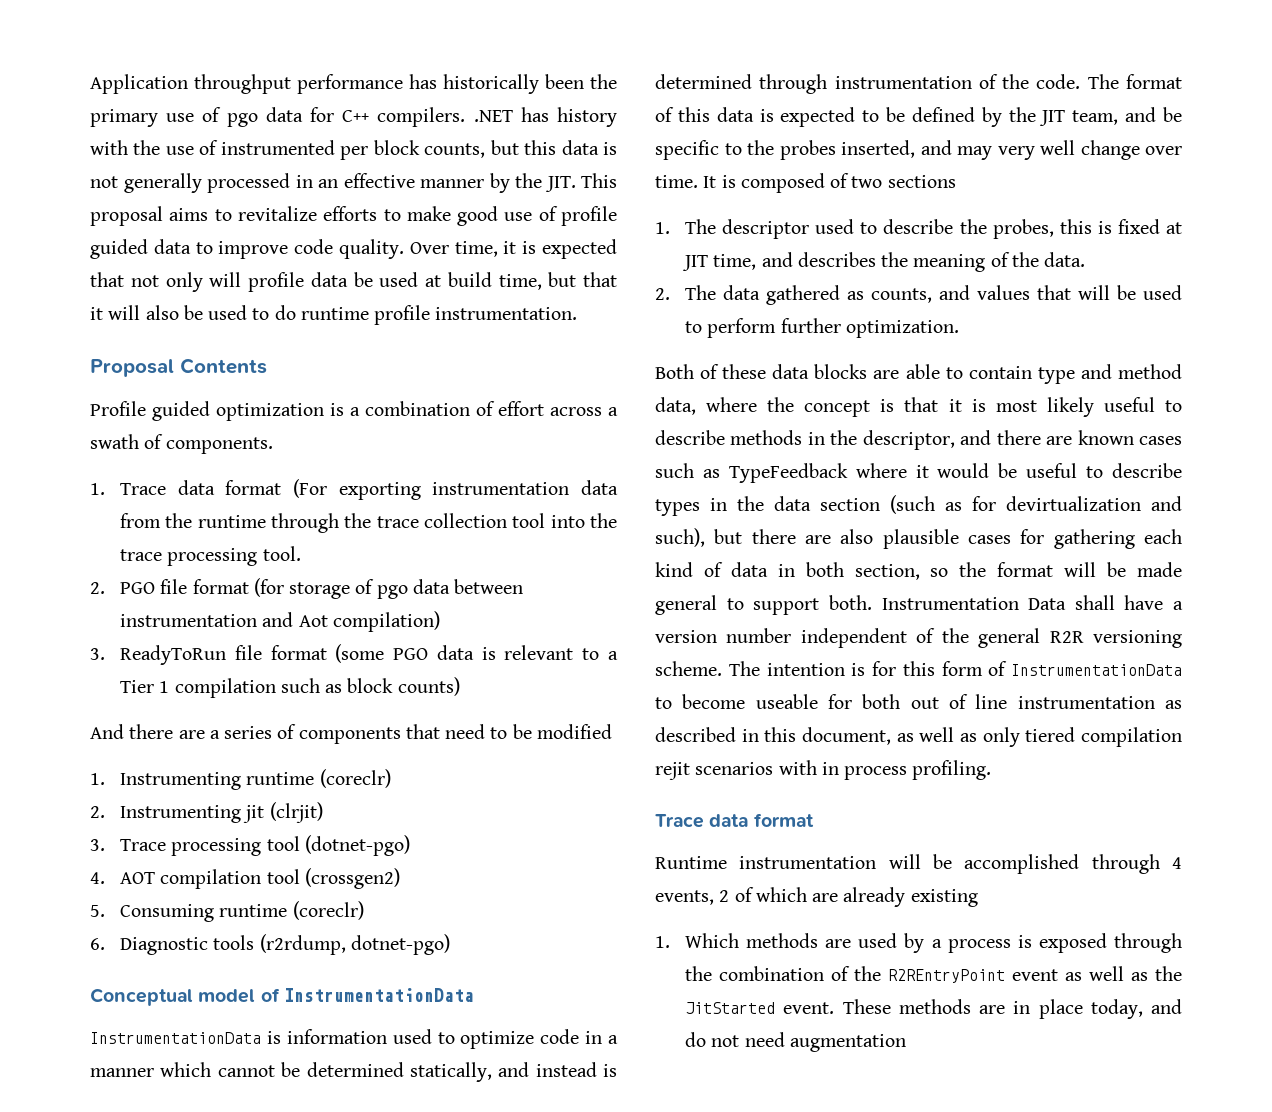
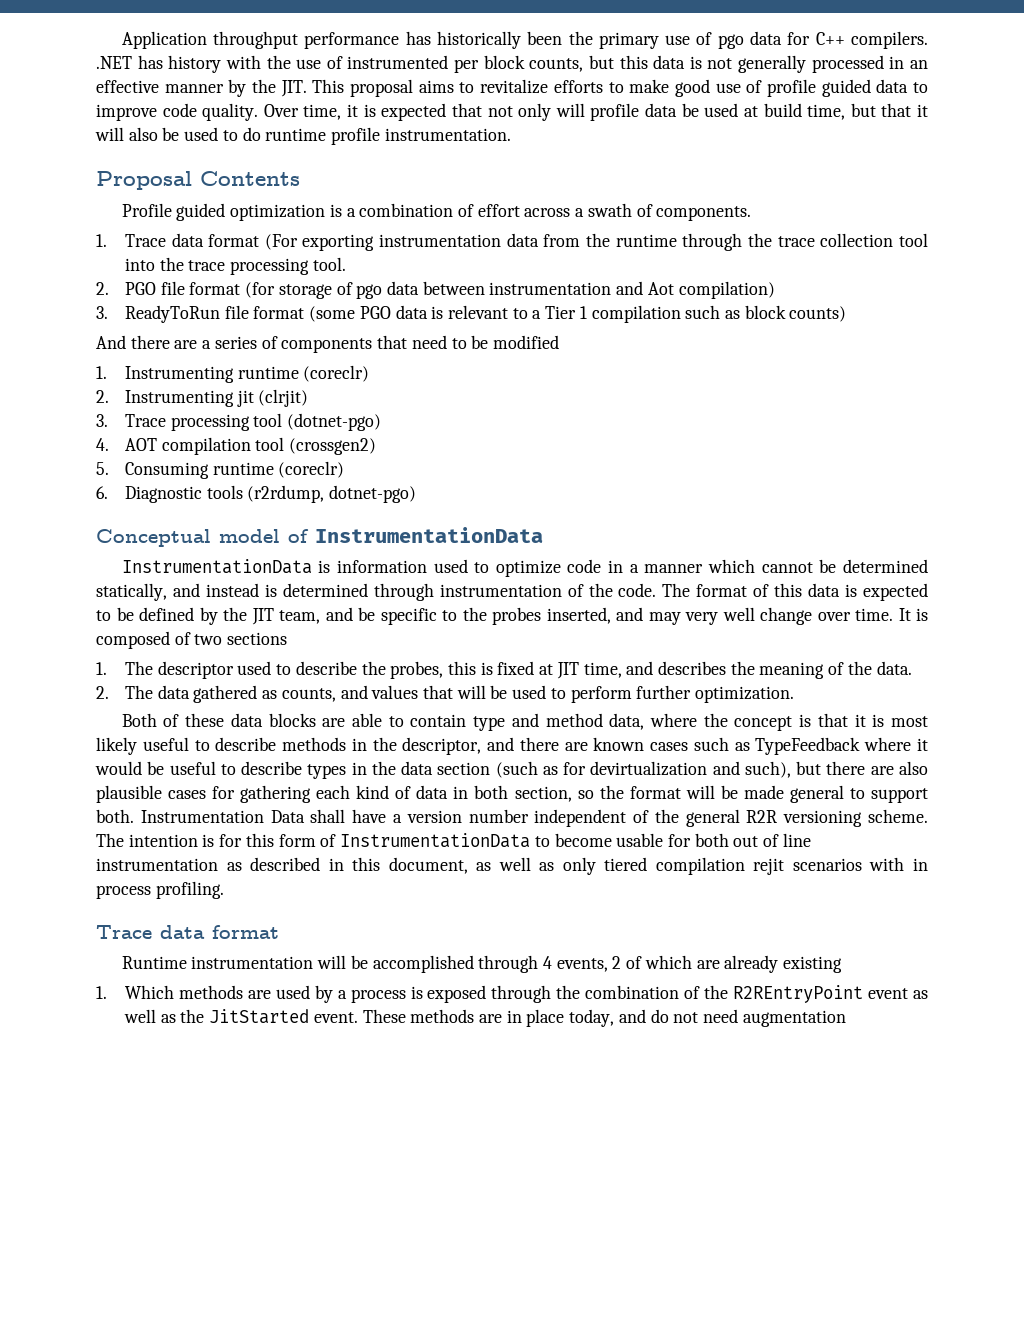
- The intention is for this form of InstrumentationData to become useable for both out of line instrumentation as described in this document, as well as only tiered compilation rejit scenarios with in process profiling.
+ The intention is for this form of InstrumentationData to become usable for both out of line instrumentation as described in this document, as well as only tiered compilation rejit scenarios with in process profiling.

